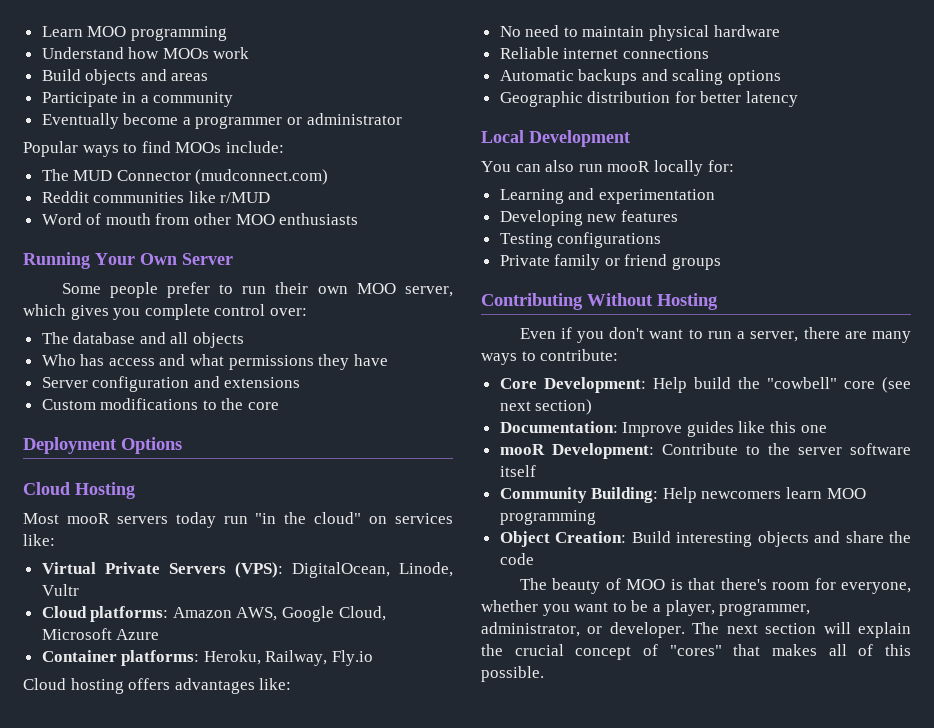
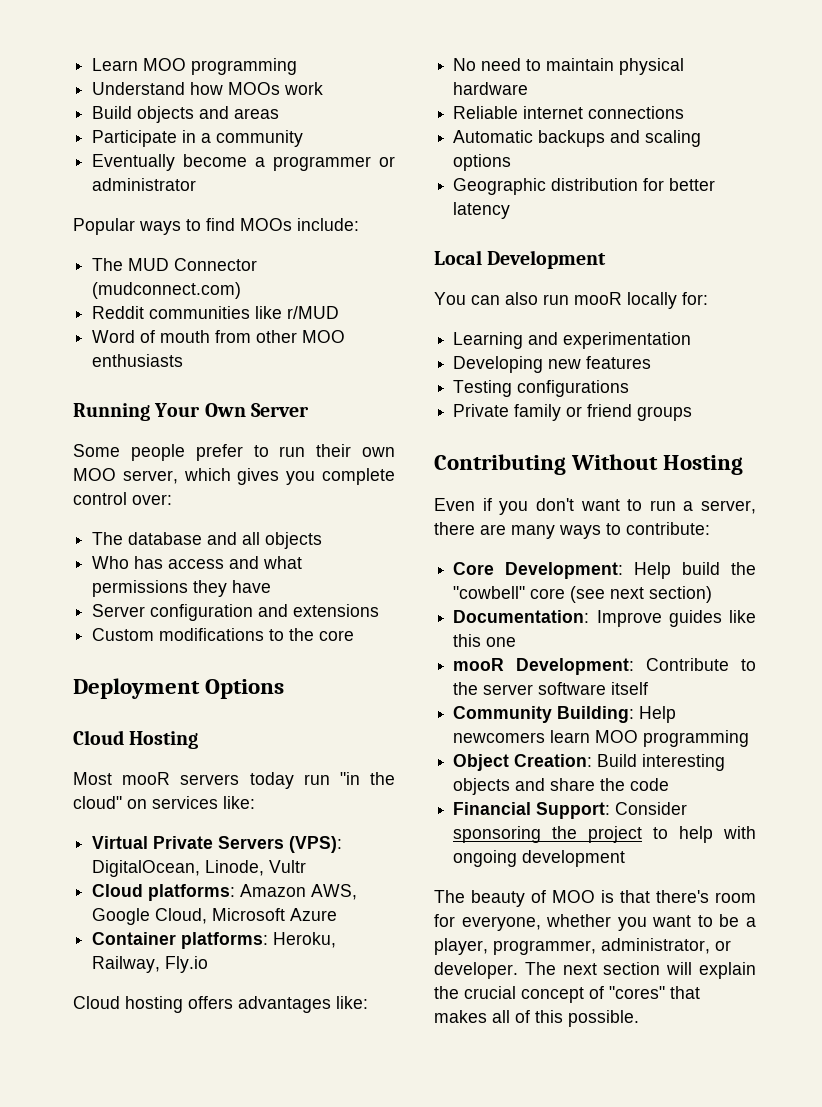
+ Financial Support: Consider sponsoring the project to help with ongoing development

